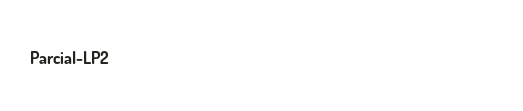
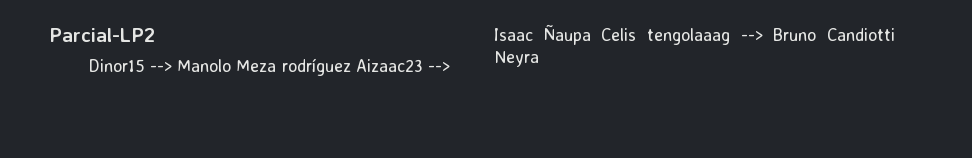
+ Dinor15 --> Manolo Meza rodríguez Aizaac23 --> Isaac Ñaupa Celis tengolaaag --> Bruno Candiotti Neyra

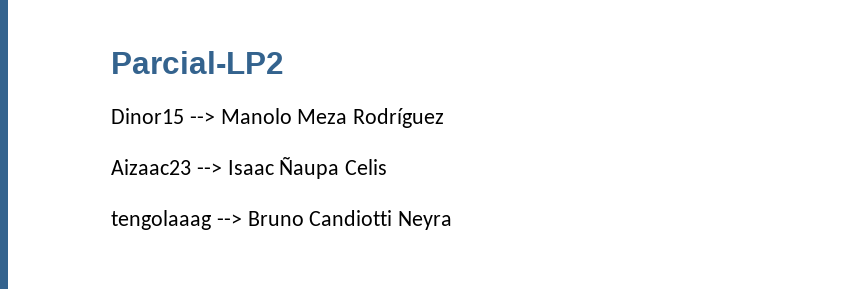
- Dinor15 --> Manolo Meza rodríguez Aizaac23 --> Isaac Ñaupa Celis tengolaaag --> Bruno Candiotti Neyra
+ Dinor15 --> Manolo Meza Rodríguez
+ Aizaac23 --> Isaac Ñaupa Celis
+ tengolaaag --> Bruno Candiotti Neyra

